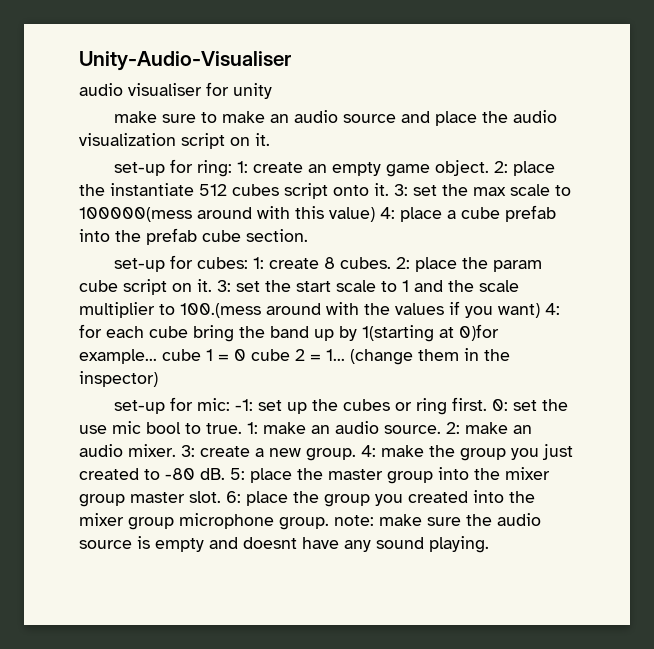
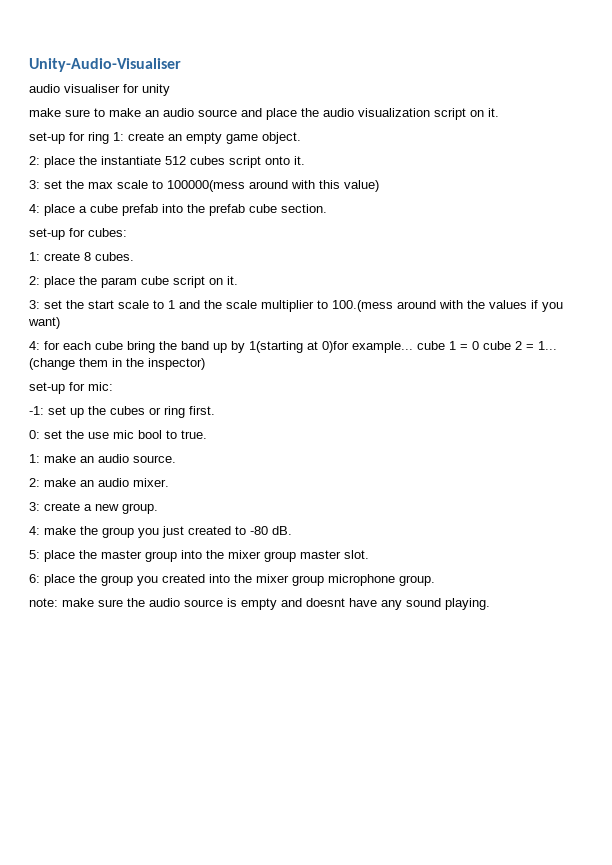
- set-up for ring: 1: create an empty game object. 2: place the instantiate 512 cubes script onto it. 3: set the max scale to 100000(mess around with this value) 4: place a cube prefab into the prefab cube section.
+ set-up for ring 1: create an empty game object.
+ 2: place the instantiate 512 cubes script onto it.
+ 3: set the max scale to 100000(mess around with this value)
+ 4: place a cube prefab into the prefab cube section.
- set-up for cubes: 1: create 8 cubes. 2: place the param cube script on it. 3: set the start scale to 1 and the scale multiplier to 100.(mess around with the values if you want) 4: for each cube bring the band up by 1(starting at 0)for example... cube 1 = 0 cube 2 = 1...
+ set-up for cubes:
+ 1: create 8 cubes.
+ 2: place the param cube script on it.
+ 3: set the start scale to 1 and the scale multiplier to 100.(mess around with the values if you want)
+ 4: for each cube bring the band up by 1(starting at 0)for example... cube 1 = 0 cube 2 = 1...
- set-up for mic: -1:
+ set-up for mic:
+ -1:
- set up the cubes or ring first. 0:
+ set up the cubes or ring first.
+ 0:
- set the use mic bool to true. 1:
+ set the use mic bool to true.
+ 1:
- make an audio source. 2:
+ make an audio source.
+ 2:
- make an audio mixer. 3:
+ make an audio mixer.
+ 3:
- create a new group. 4:
+ create a new group.
+ 4:
- make the group you just created to -80 dB. 5:
+ make the group you just created to -80 dB.
+ 5:
- place the master group into the mixer group master slot. 6:
+ place the master group into the mixer group master slot.
+ 6:
- place the group you created into the mixer group microphone group. note:
+ place the group you created into the mixer group microphone group.
+ note:

